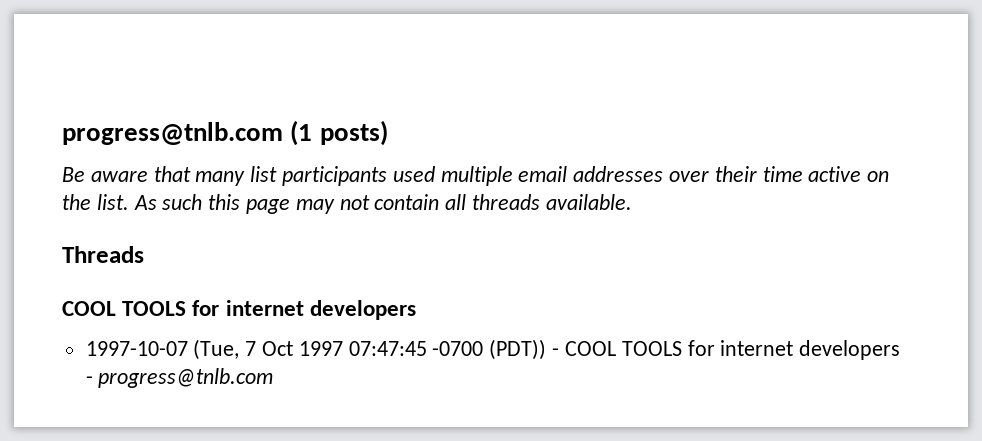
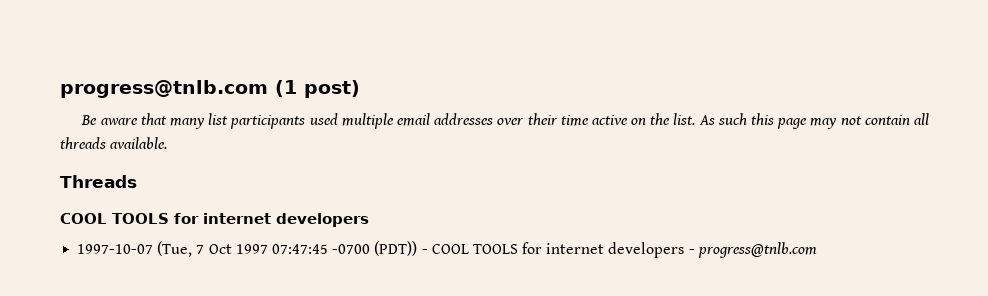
- progress@tnlb.com (1 posts)
+ progress@tnlb.com (1 post)

